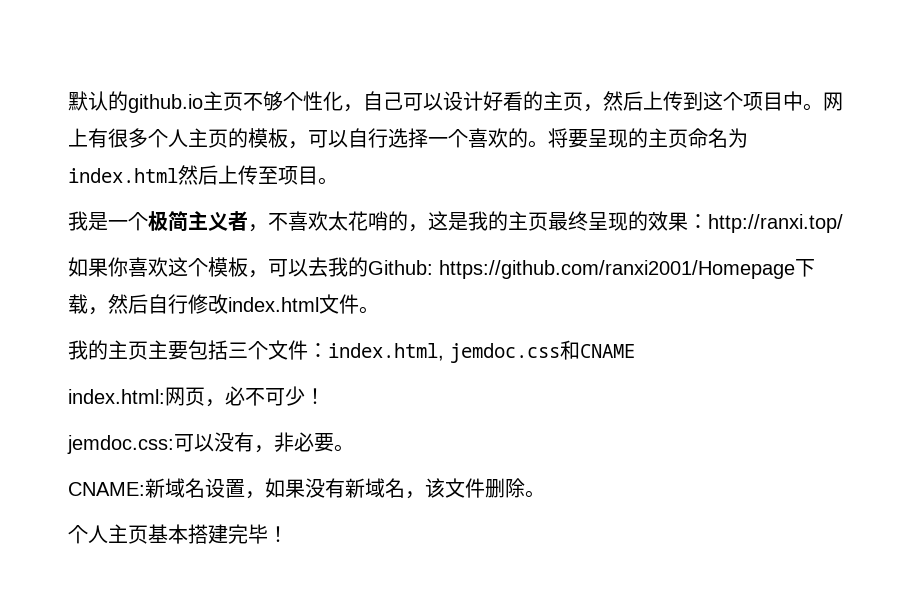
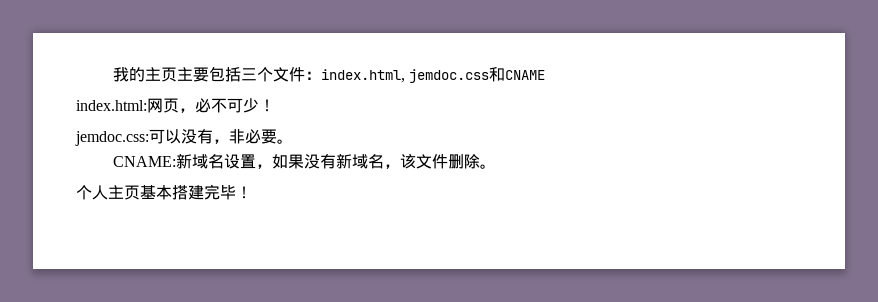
- 默认的github.io主页不够个性化，自己可以设计好看的主页，然后上传到这个项目中。网上有很多个人主页的模板，可以自行选择一个喜欢的。将要呈现的主页命名为index.html然后上传至项目。
- 我是一个极简主义者，不喜欢太花哨的，这是我的主页最终呈现的效果：http://ranxi.top/
- 如果你喜欢这个模板，可以去我的Github: https://github.com/ranxi2001/Homepage下载，然后自行修改index.html文件。

